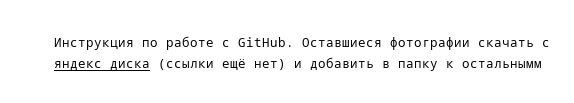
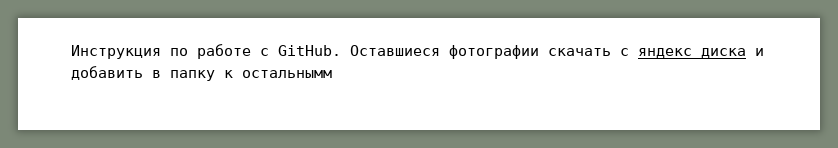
- Оставшиеся фотографии скачать с яндекс диска (ссылки ещё нет) и добавить в папку к остальнымм
+ Оставшиеся фотографии скачать с яндекс диска и добавить в папку к остальнымм

